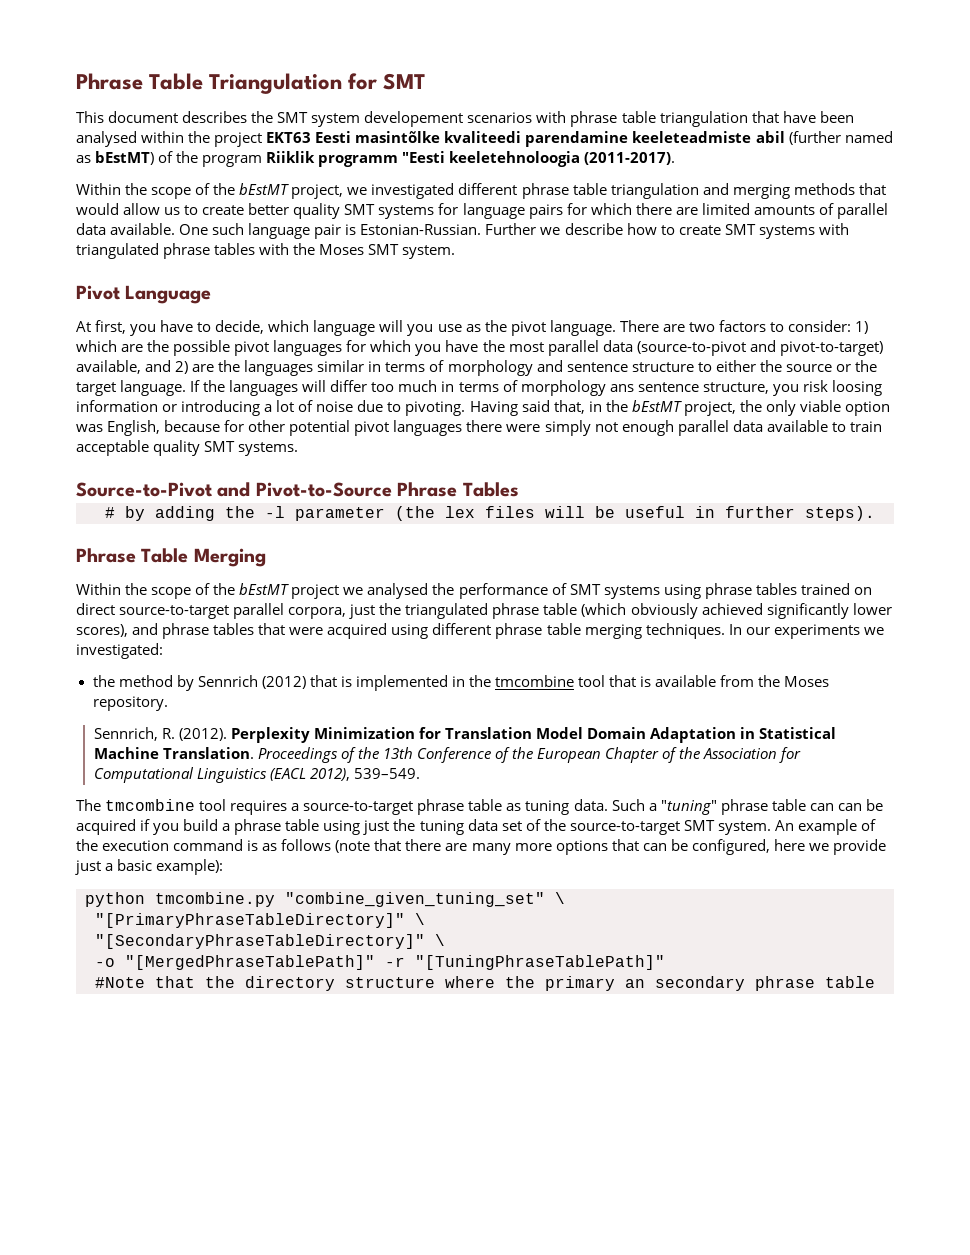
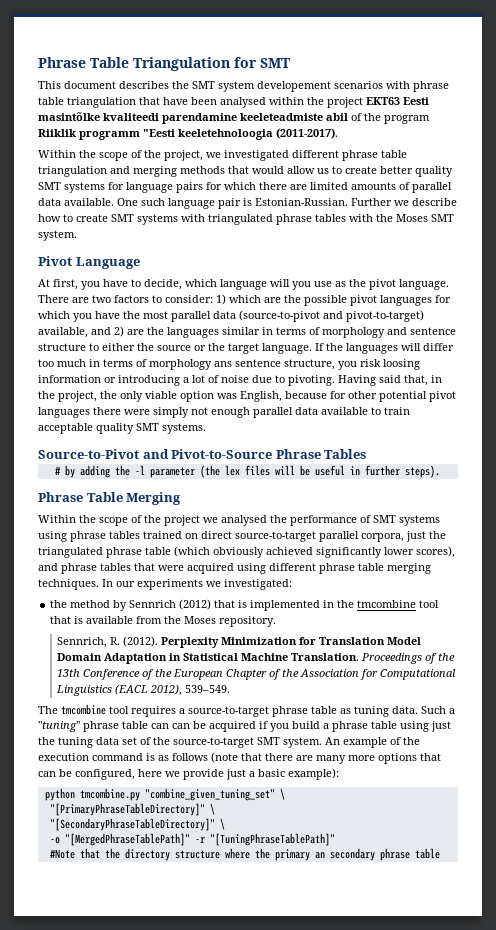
- This document describes the SMT system developement scenarios with phrase table triangulation that have been analysed within the project EKT63 Eesti masintõlke kvaliteedi parendamine keeleteadmiste abil (further named as bEstMT) of the program Riiklik programm "Eesti keeletehnoloogia (2011-2017).
+ This document describes the SMT system developement scenarios with phrase table triangulation that have been analysed within the project EKT63 Eesti masintõlke kvaliteedi parendamine keeleteadmiste abil of the program Riiklik programm "Eesti keeletehnoloogia (2011-2017).
- Within the scope of the bEstMT project, we investigated different phrase table triangulation and merging methods that would allow us to create better quality SMT systems for language pairs for which there are limited amounts of parallel data available.
+ Within the scope of the project, we investigated different phrase table triangulation and merging methods that would allow us to create better quality SMT systems for language pairs for which there are limited amounts of parallel data available.
- Having said that, in the bEstMT project, the only viable option was English, because for other potential pivot languages there were simply not enough parallel data available to train acceptable quality SMT systems.
+ Having said that, in the project, the only viable option was English, because for other potential pivot languages there were simply not enough parallel data available to train acceptable quality SMT systems.
- Within the scope of the bEstMT project we analysed the performance of SMT systems using phrase tables trained on direct source-to-target parallel corpora, just the triangulated phrase table (which obviously achieved significantly lower scores), and phrase tables that were acquired using different phrase table merging techniques.
+ Within the scope of the project we analysed the performance of SMT systems using phrase tables trained on direct source-to-target parallel corpora, just the triangulated phrase table (which obviously achieved significantly lower scores), and phrase tables that were acquired using different phrase table merging techniques.

